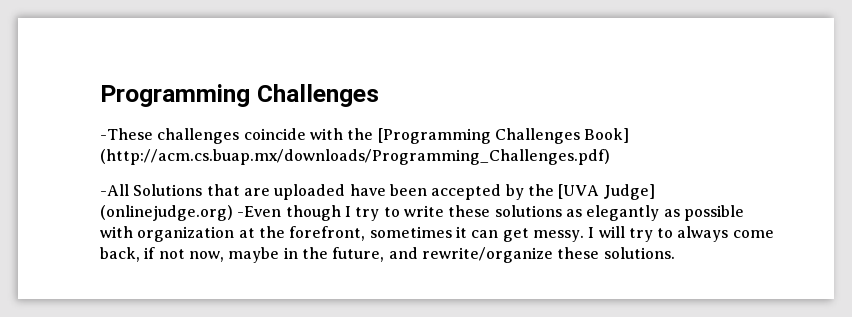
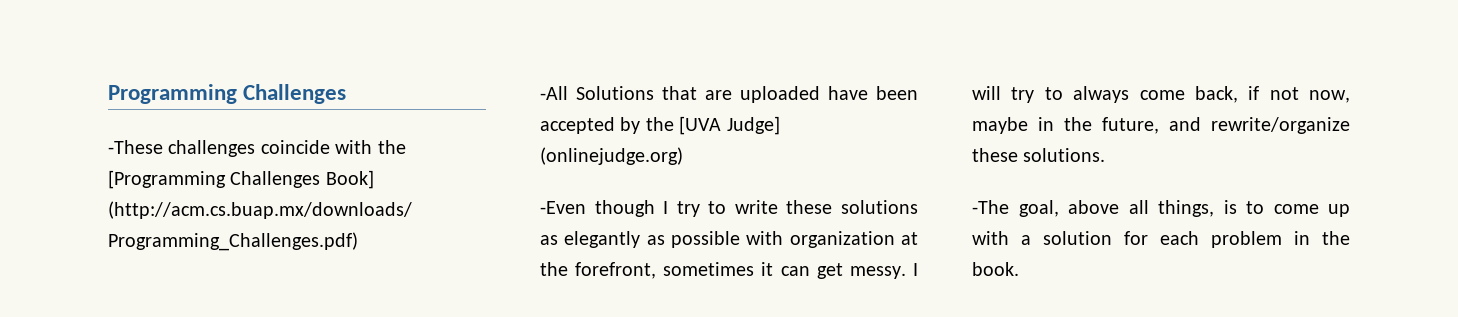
- -All Solutions that are uploaded have been accepted by the [UVA Judge] (onlinejudge.org) -Even though I try to write these solutions as elegantly as possible with organization at the forefront, sometimes it can get messy.
+ -All Solutions that are uploaded have been accepted by the [UVA Judge] (onlinejudge.org)
+ -Even though I try to write these solutions as elegantly as possible with organization at the forefront, sometimes it can get messy.
+ -The goal, above all things, is to come up with a solution for each problem in the book.

